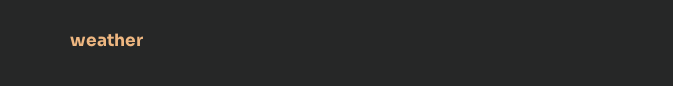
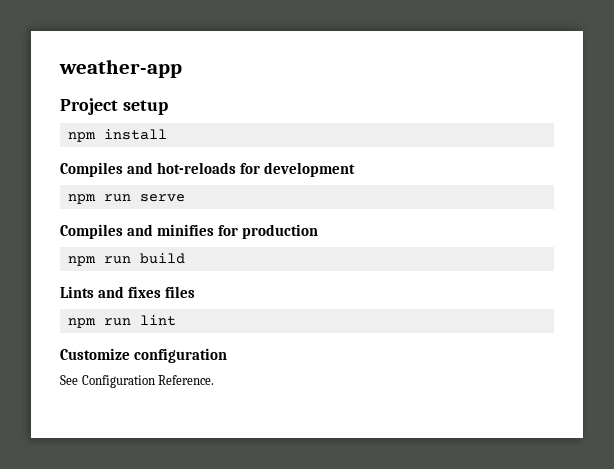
- weather
+ weather-app
+ Project setup
+ npm install
+ Compiles and hot-reloads for development
+ npm run serve
+ Compiles and minifies for production
+ npm run build
+ Lints and fixes files
+ npm run lint
+ Customize configuration
+ See Configuration Reference.

